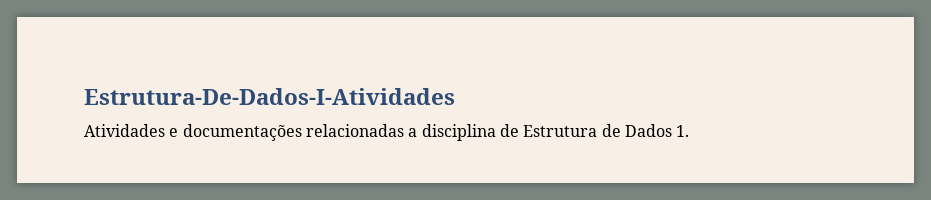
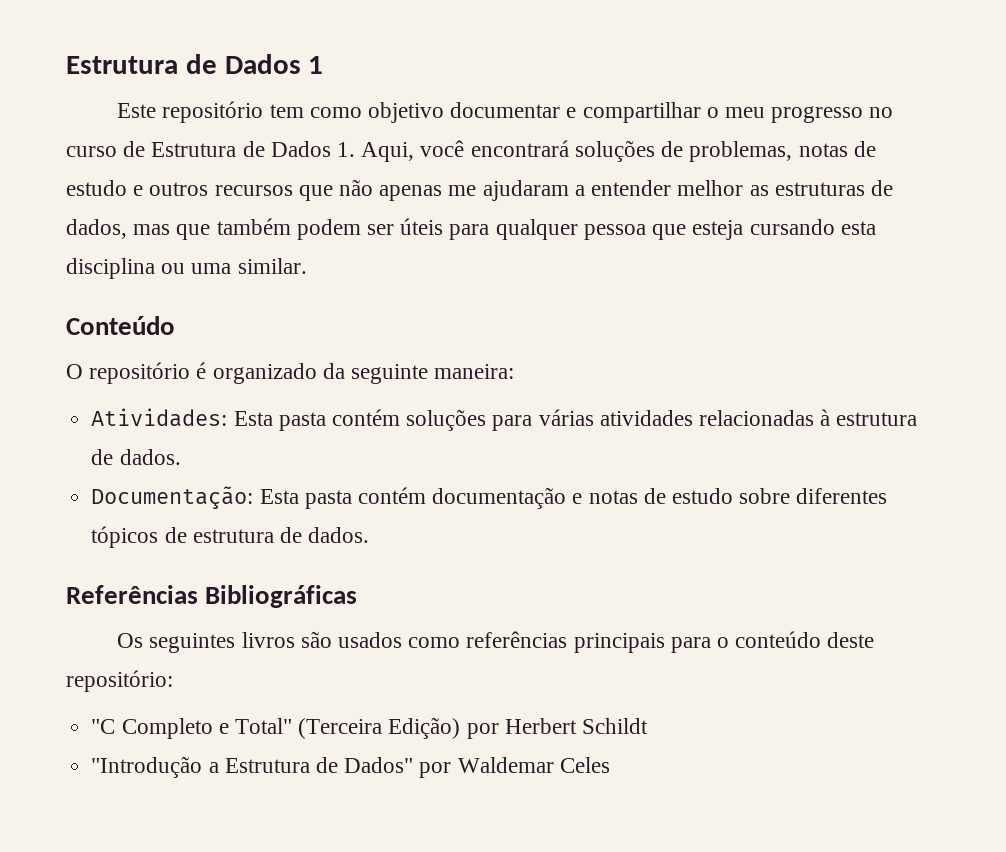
- Estrutura-De-Dados-I-Atividades
- Atividades e documentações relacionadas a disciplina de Estrutura de Dados 1.
+ Estrutura de Dados 1
+ Este repositório tem como objetivo documentar e compartilhar o meu progresso no curso de Estrutura de Dados 1. Aqui, você encontrará soluções de problemas, notas de estudo e outros recursos que não apenas me ajudaram a entender melhor as estruturas de dados, mas que também podem ser úteis para qualquer pessoa que esteja cursando esta disciplina ou uma similar.
+ Conteúdo
+ O repositório é organizado da seguinte maneira:
+ Atividades: Esta pasta contém soluções para várias atividades relacionadas à estrutura de dados.
+ Documentação: Esta pasta contém documentação e notas de estudo sobre diferentes tópicos de estrutura de dados.
+ Referências Bibliográficas
+ Os seguintes livros são usados como referências principais para o conteúdo deste repositório:
+ "C Completo e Total" (Terceira Edição) por Herbert Schildt
+ "Introdução a Estrutura de Dados" por Waldemar Celes

